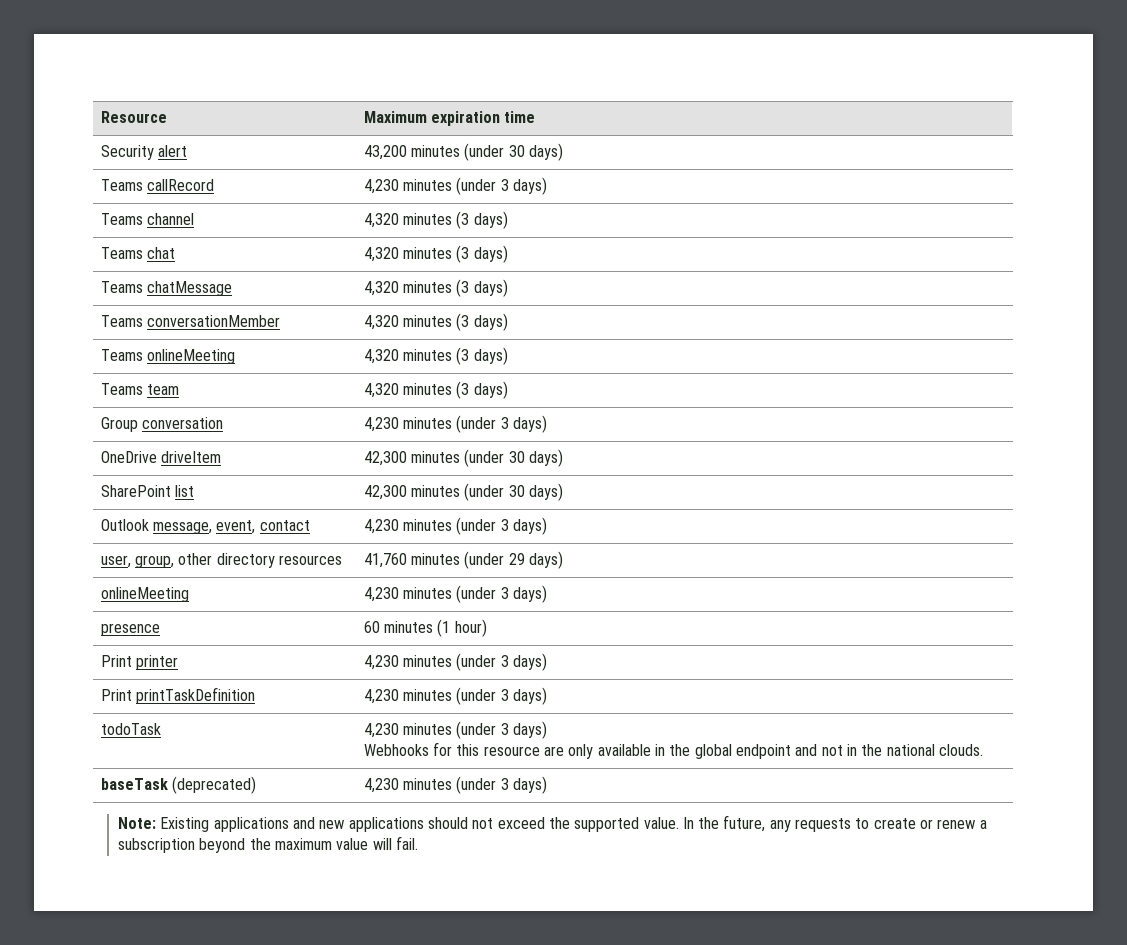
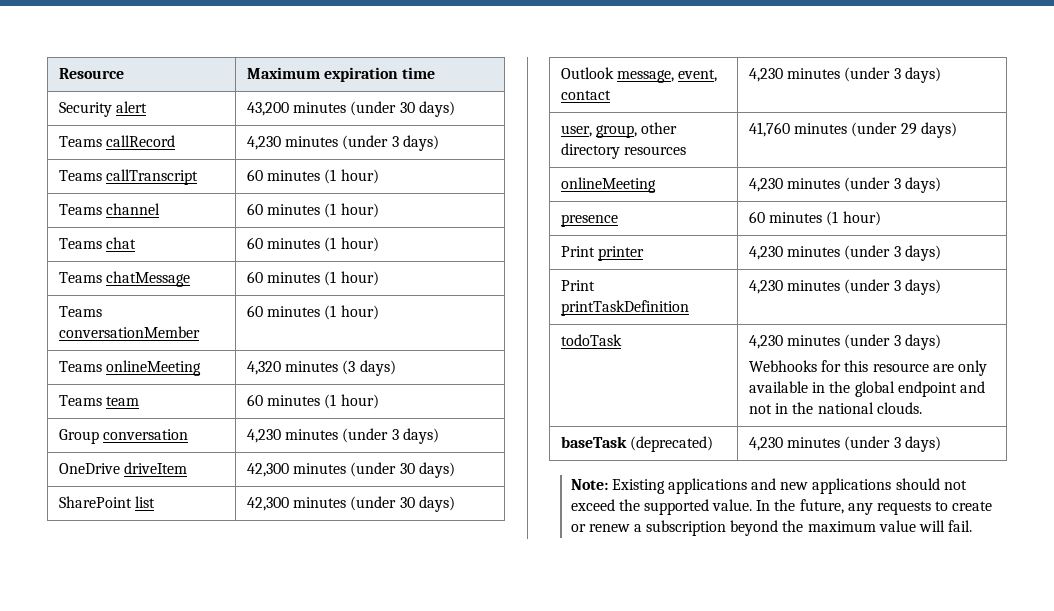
- Teams channel | 4,320 minutes (3 days)
- Teams chat | 4,320 minutes (3 days)
- Teams chatMessage | 4,320 minutes (3 days)
- Teams conversationMember | 4,320 minutes (3 days)
+ Teams callTranscript | 60 minutes (1 hour)
+ Teams channel | 60 minutes (1 hour)
+ Teams chat | 60 minutes (1 hour)
+ Teams chatMessage | 60 minutes (1 hour)
+ Teams conversationMember | 60 minutes (1 hour)
- Teams team | 4,320 minutes (3 days)
+ Teams team | 60 minutes (1 hour)

